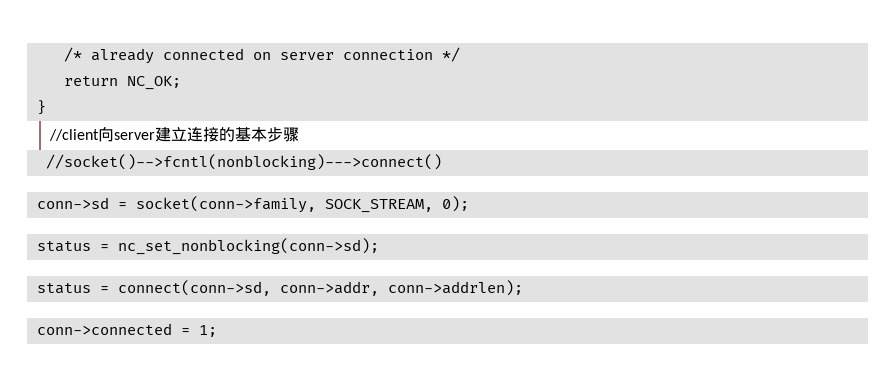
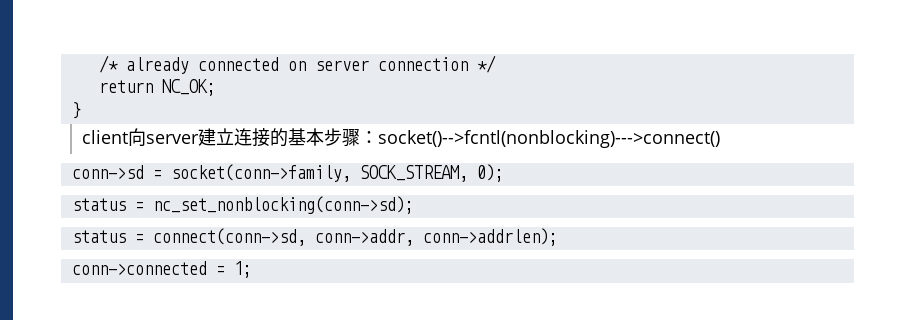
- //client向server建立连接的基本步骤
- //socket()-->fcntl(nonblocking)--->connect()
+ client向server建立连接的基本步骤：socket()-->fcntl(nonblocking)--->connect()

